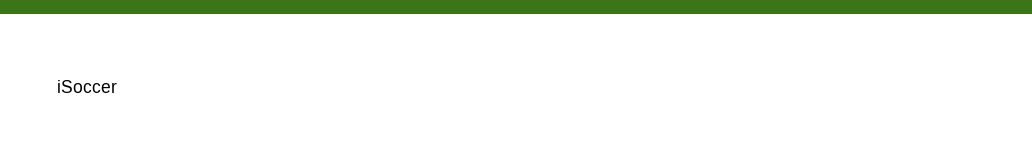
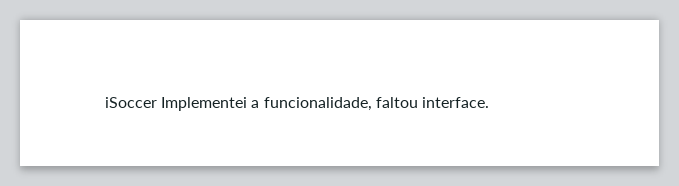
- iSoccer
+ iSoccer Implementei a funcionalidade, faltou interface.

